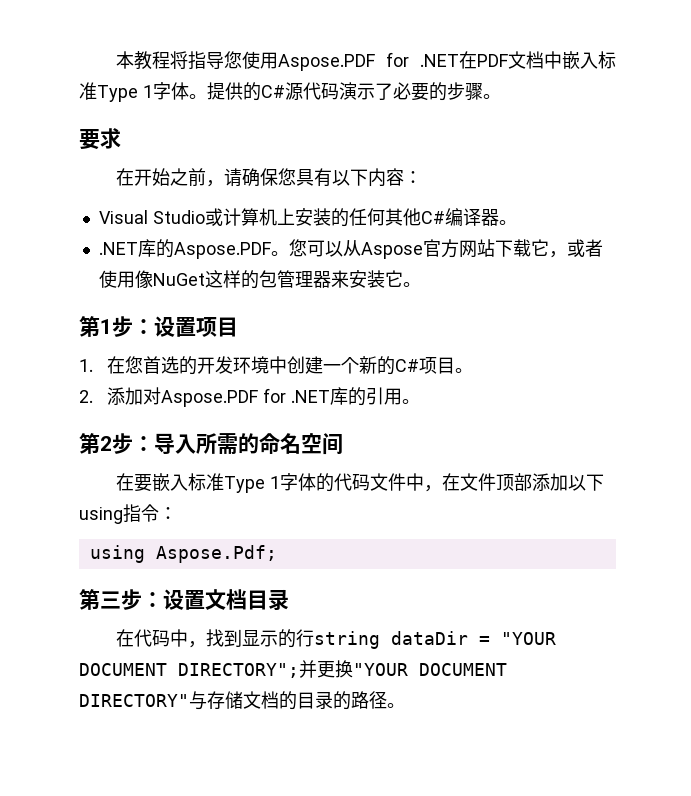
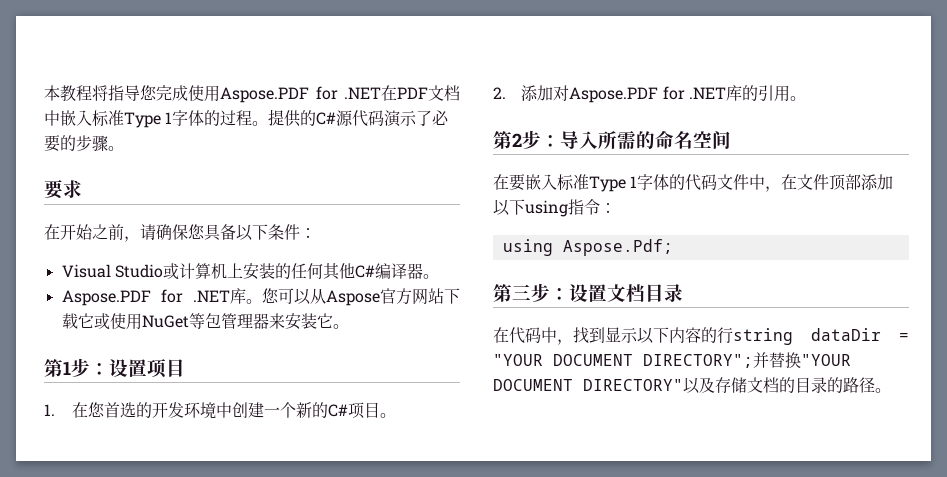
- 本教程将指导您使用Aspose.PDF for .NET在PDF文档中嵌入标准Type 1字体。
+ 本教程将指导您完成使用Aspose.PDF for .NET在PDF文档中嵌入标准Type 1字体的过程。
- 在开始之前，请确保您具有以下内容：
+ 在开始之前，请确保您具备以下条件：
- .NET库的Aspose.PDF。
+ Aspose.PDF for .NET库。
- 您可以从Aspose官方网站下载它，或者使用像NuGet这样的包管理器来安装它。
+ 您可以从Aspose官方网站下载它或使用NuGet等包管理器来安装它。
- 在代码中，找到显示的行string dataDir = "YOUR DOCUMENT DIRECTORY";并更换"YOUR DOCUMENT DIRECTORY"与存储文档的目录的路径。
+ 在代码中，找到显示以下内容的行string dataDir = "YOUR DOCUMENT DIRECTORY";并替换"YOUR DOCUMENT DIRECTORY"以及存储文档的目录的路径。

